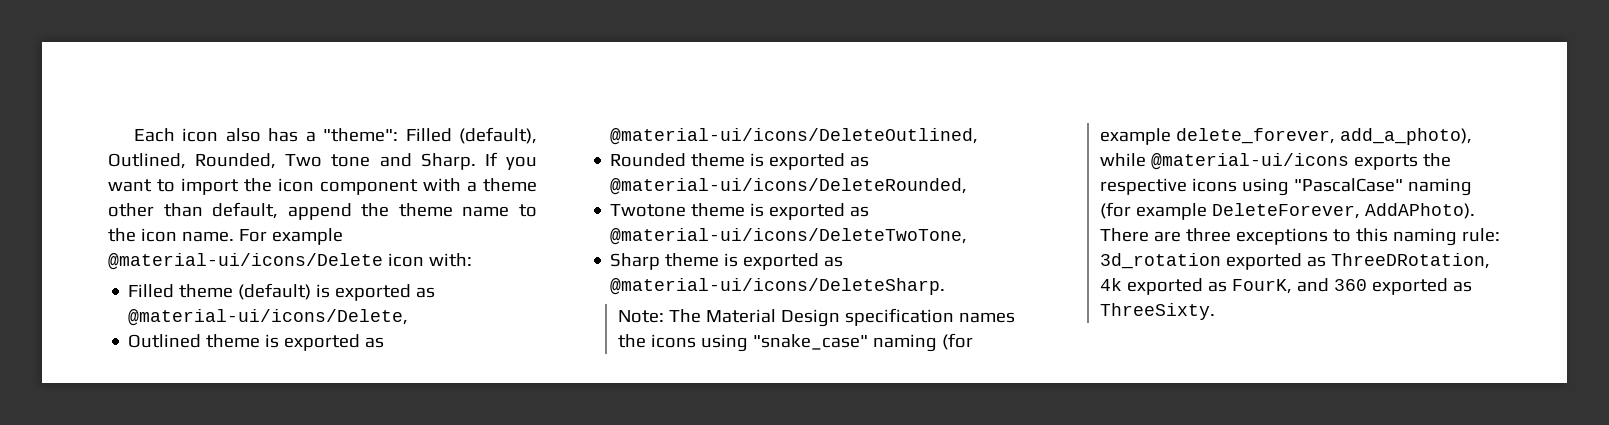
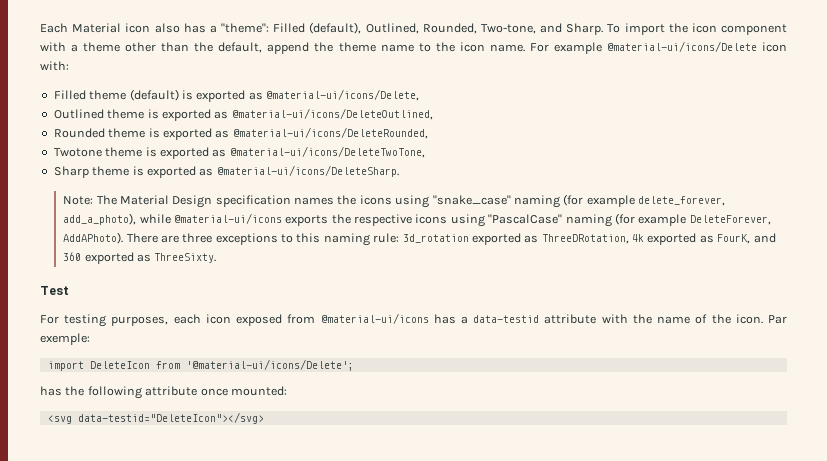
- Each icon also has a "theme": Filled (default), Outlined, Rounded, Two tone and Sharp. If you want to import the icon component with a theme other than default, append the theme name to the icon name.
+ Each Material icon also has a "theme": Filled (default), Outlined, Rounded, Two-tone, and Sharp. To import the icon component with a theme other than the default, append the theme name to the icon name.
+ Test
+ For testing purposes, each icon exposed from @material-ui/icons has a data-testid attribute with the name of the icon. Par exemple:
+ import DeleteIcon from '@material-ui/icons/Delete';
+ has the following attribute once mounted:
+ <svg data-testid="DeleteIcon"></svg>

